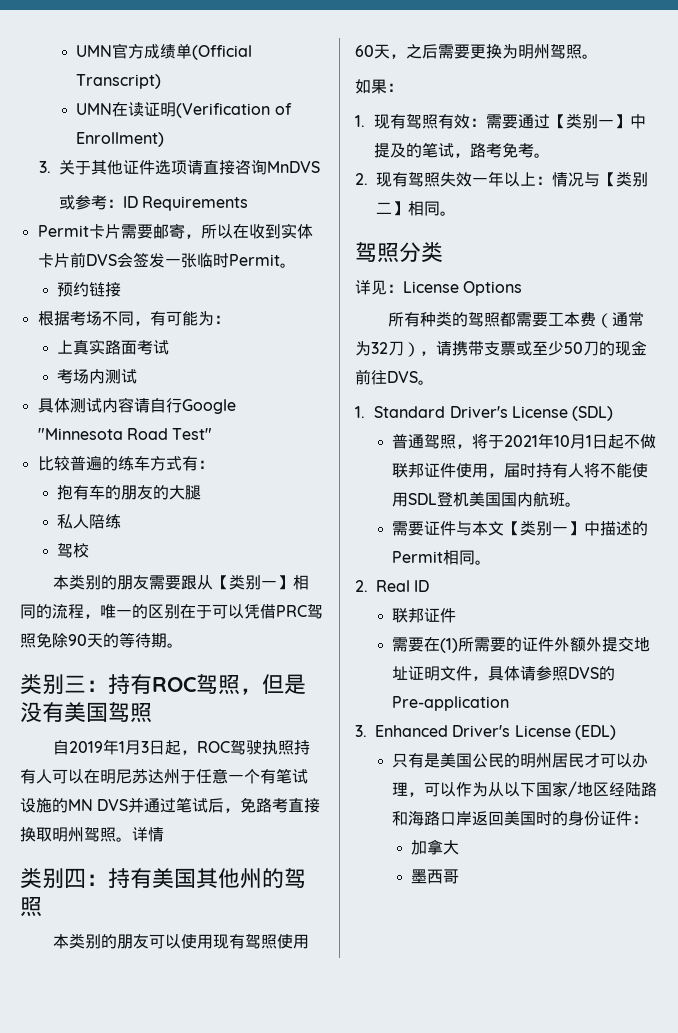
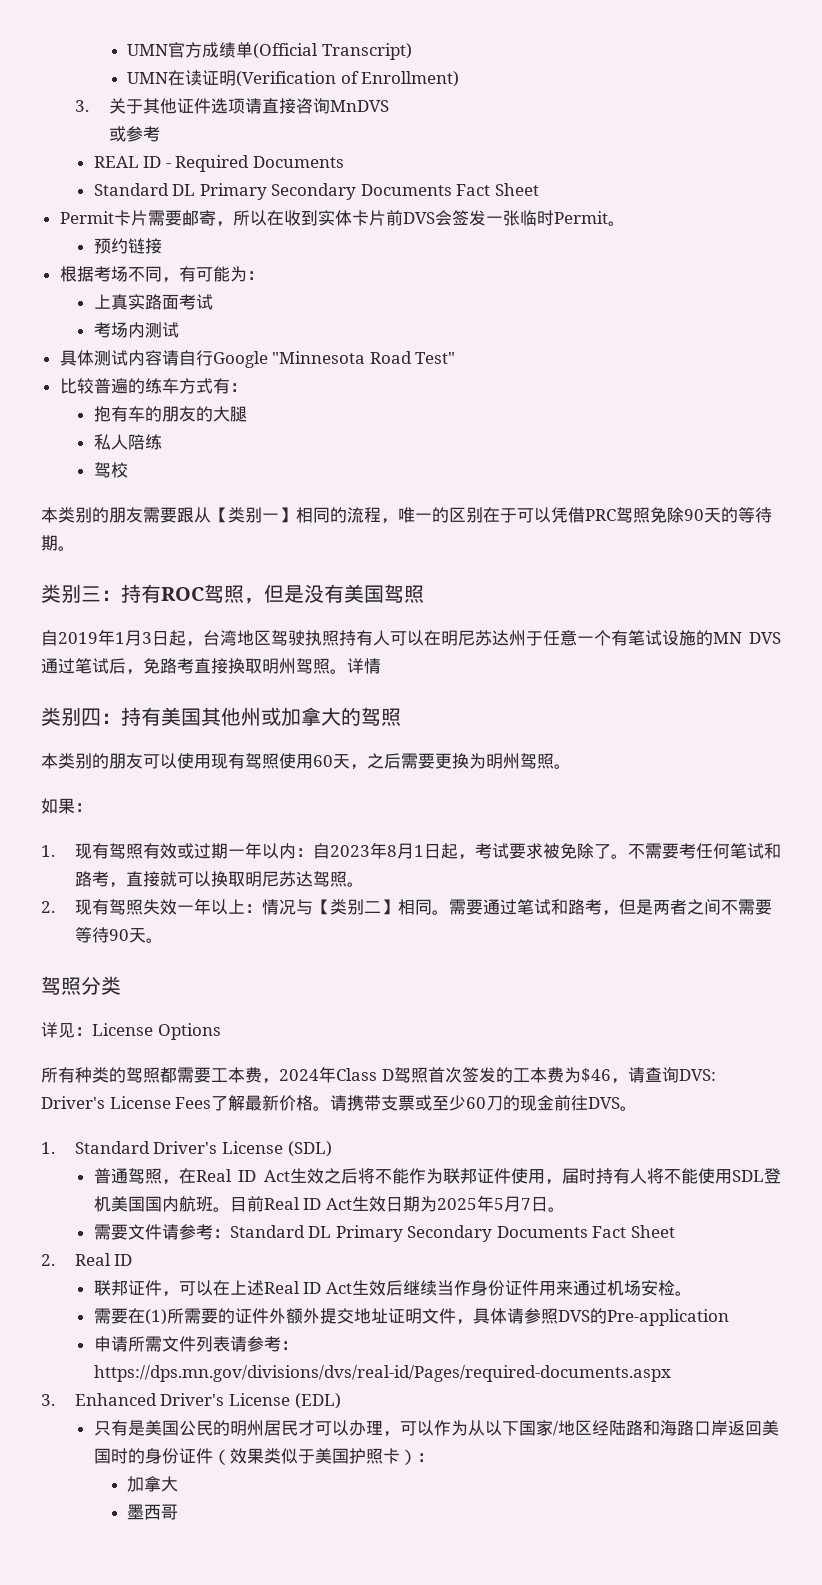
- 或参考：ID Requirements
+ 或参考
+ REAL ID - Required Documents
+ Standard DL Primary Secondary Documents Fact Sheet
- 自2019年1月3日起，ROC驾驶执照持有人可以在明尼苏达州于任意一个有笔试设施的MN DVS并通过笔试后，免路考直接换取明州驾照。
+ 自2019年1月3日起，台湾地区驾驶执照持有人可以在明尼苏达州于任意一个有笔试设施的MN DVS通过笔试后，免路考直接换取明州驾照。
- 类别四：持有美国其他州的驾照
+ 类别四：持有美国其他州或加拿大的驾照
- 1.现有驾照有效：需要通过【类别一】中提及的笔试，路考免考。
+ 1.现有驾照有效或过期一年以内：自2023年8月1日起，考试要求被免除了。不需要考任何笔试和路考，直接就可以换取明尼苏达驾照。
+ 需要通过笔试和路考，但是两者之间不需要等待90天。
- 所有种类的驾照都需要工本费（通常为32刀），请携带支票或至少50刀的现金前往DVS。
+ 所有种类的驾照都需要工本费，2024年Class D驾照首次签发的工本费为$46，请查询DVS: Driver's License Fees了解最新价格。请携带支票或至少60刀的现金前往DVS。
- 普通驾照，将于2021年10月1日起不做联邦证件使用，届时持有人将不能使用SDL登机美国国内航班。
- 需要证件与本文【类别一】中描述的Permit相同。
+ 普通驾照，在Real ID Act生效之后将不能作为联邦证件使用，届时持有人将不能使用SDL登机美国国内航班。目前Real ID Act生效日期为2025年5月7日。
+ 需要文件请参考：Standard DL Primary Secondary Documents Fact Sheet
  2. Real ID
- 联邦证件
+ 联邦证件，可以在上述Real ID Act生效后继续当作身份证件用来通过机场安检。
+ 申请所需文件列表请参考：https://dps.mn.gov/divisions/dvs/real-id/Pages/required-documents.aspx
- 只有是美国公民的明州居民才可以办理，可以作为从以下国家/地区经陆路和海路口岸返回美国时的身份证件：
+ 只有是美国公民的明州居民才可以办理，可以作为从以下国家/地区经陆路和海路口岸返回美国时的身份证件（效果类似于美国护照卡）：

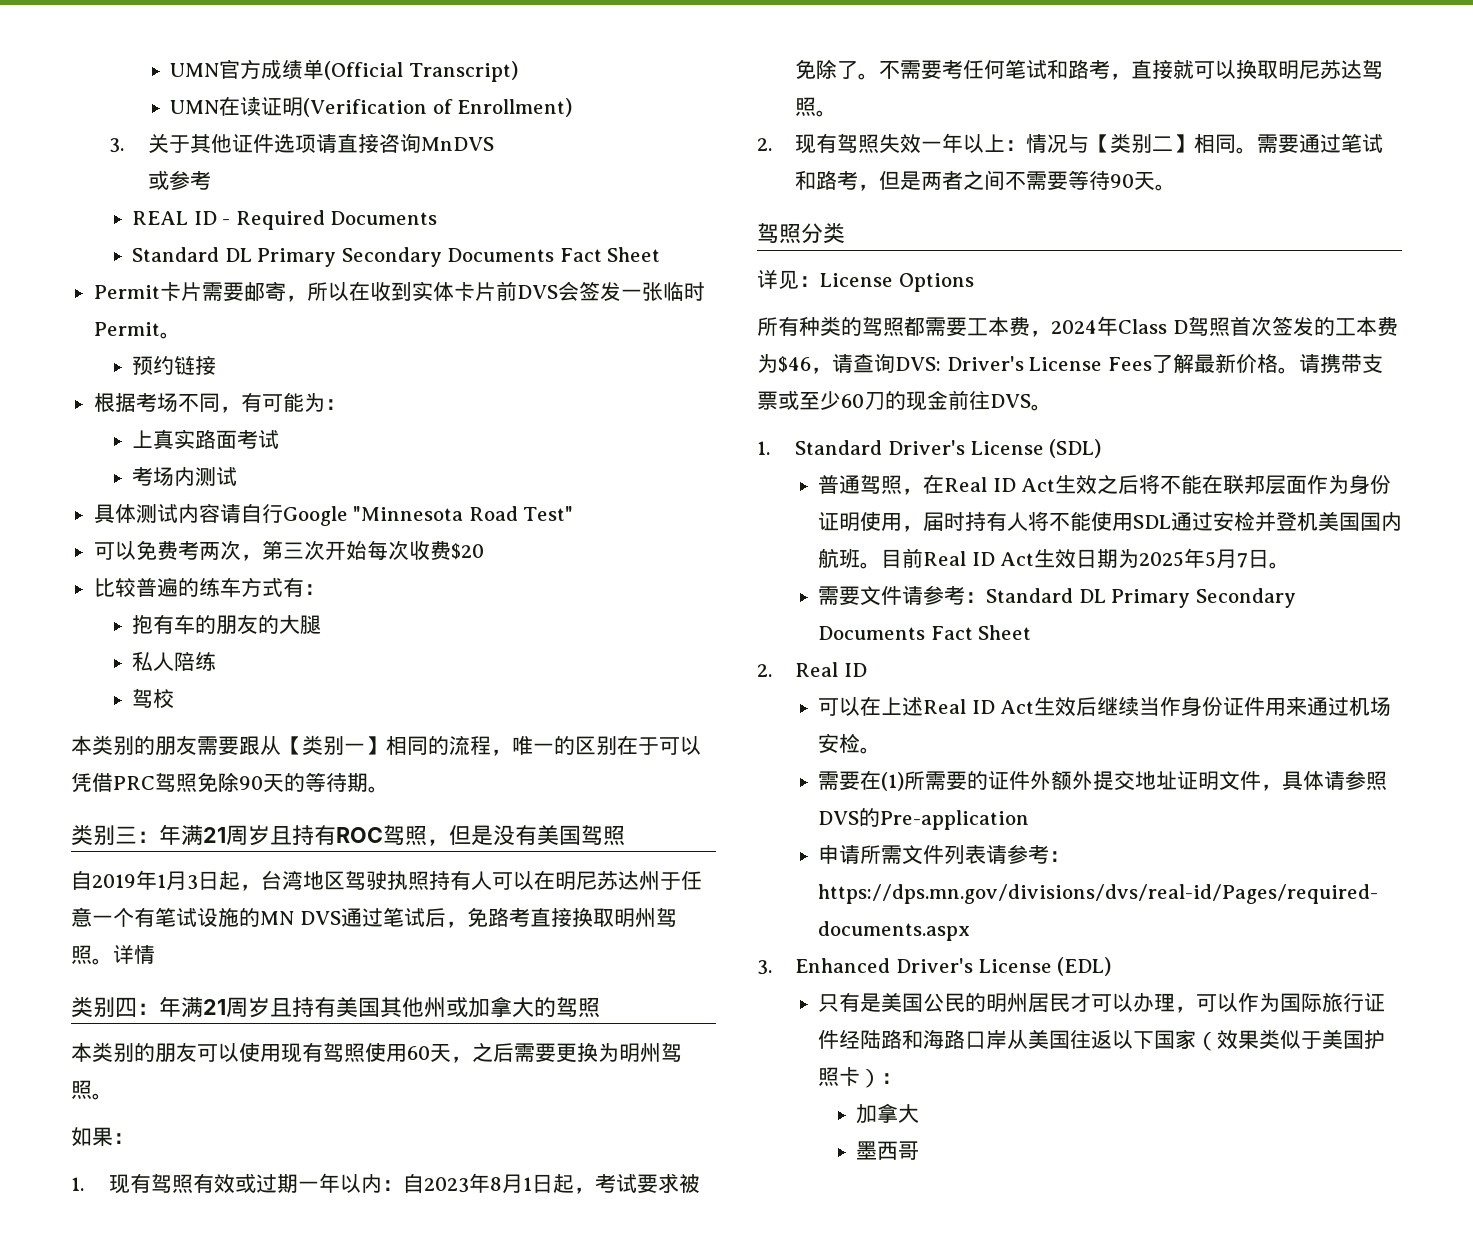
+ 可以免费考两次，第三次开始每次收费$20
- 类别三：持有ROC驾照，但是没有美国驾照
+ 类别三：年满21周岁且持有ROC驾照，但是没有美国驾照
- 类别四：持有美国其他州或加拿大的驾照
+ 类别四：年满21周岁且持有美国其他州或加拿大的驾照
- 普通驾照，在Real ID Act生效之后将不能作为联邦证件使用，届时持有人将不能使用SDL登机美国国内航班。
+ 普通驾照，在Real ID Act生效之后将不能在联邦层面作为身份证明使用，届时持有人将不能使用SDL通过安检并登机美国国内航班。
- 联邦证件，可以在上述Real ID Act生效后继续当作身份证件用来通过机场安检。
+ 可以在上述Real ID Act生效后继续当作身份证件用来通过机场安检。
- 只有是美国公民的明州居民才可以办理，可以作为从以下国家/地区经陆路和海路口岸返回美国时的身份证件（效果类似于美国护照卡）：
+ 只有是美国公民的明州居民才可以办理，可以作为国际旅行证件经陆路和海路口岸从美国往返以下国家（效果类似于美国护照卡）：

